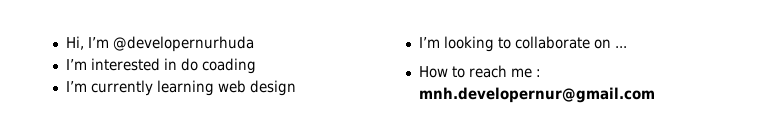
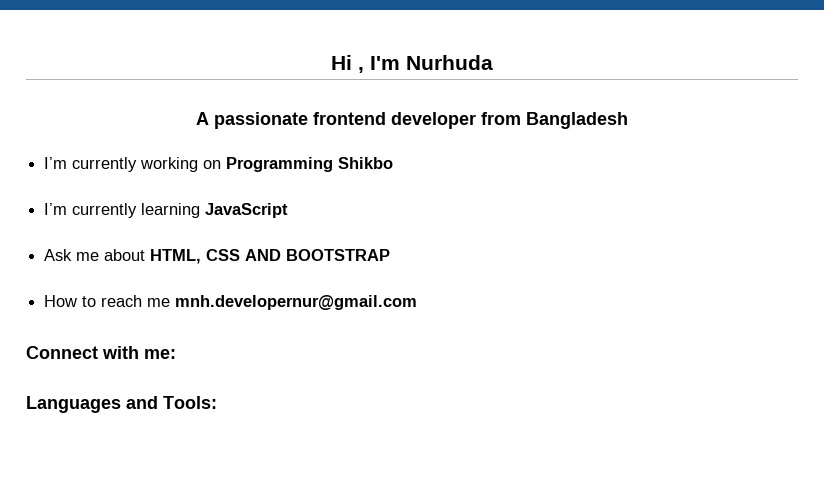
- Hi, I’m @developernurhuda
- I’m interested in do coading
- I’m currently learning web design
- I’m looking to collaborate on ...
+ Hi , I'm Nurhuda
+ A passionate frontend developer from Bangladesh
+ I’m currently working on Programming Shikbo
+ I’m currently learning JavaScript
+ Ask me about HTML, CSS AND BOOTSTRAP
- How to reach me : mnh.developernur@gmail.com
+ How to reach me mnh.developernur@gmail.com
+ Connect with me:
+ Languages and Tools:

